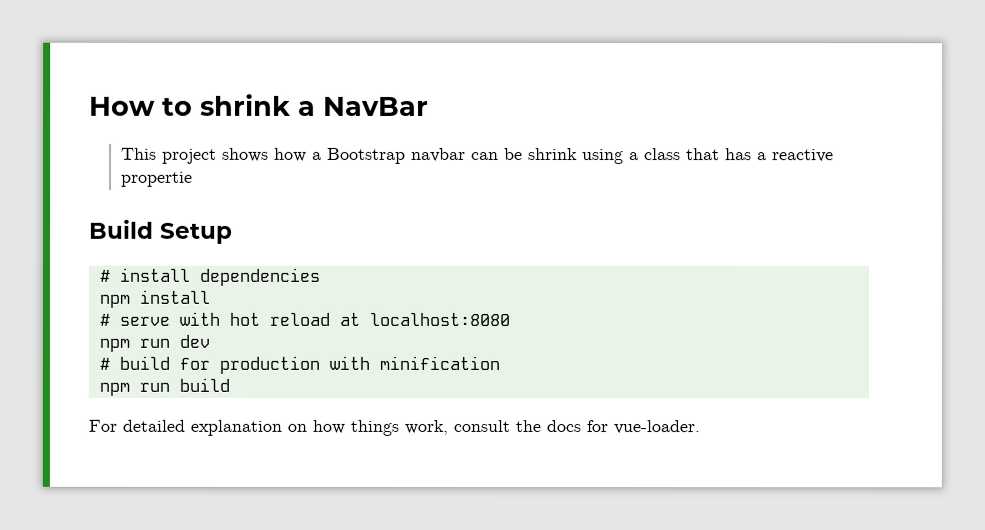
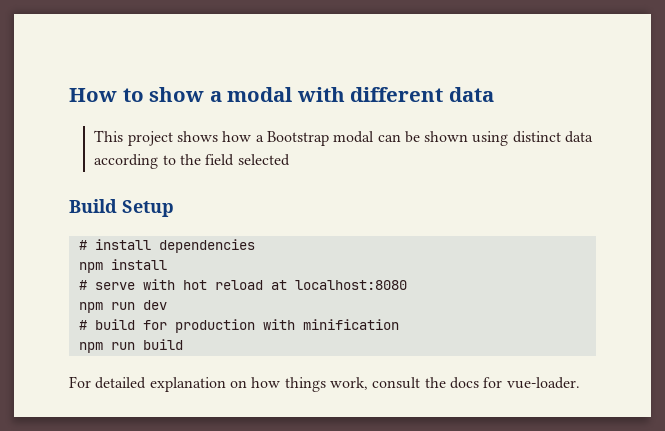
- How to shrink a NavBar
+ How to show a modal with different data
- This project shows how a Bootstrap navbar can be shrink using a class that has a reactive propertie
+ This project shows how a Bootstrap modal can be shown using distinct data according to the field selected

